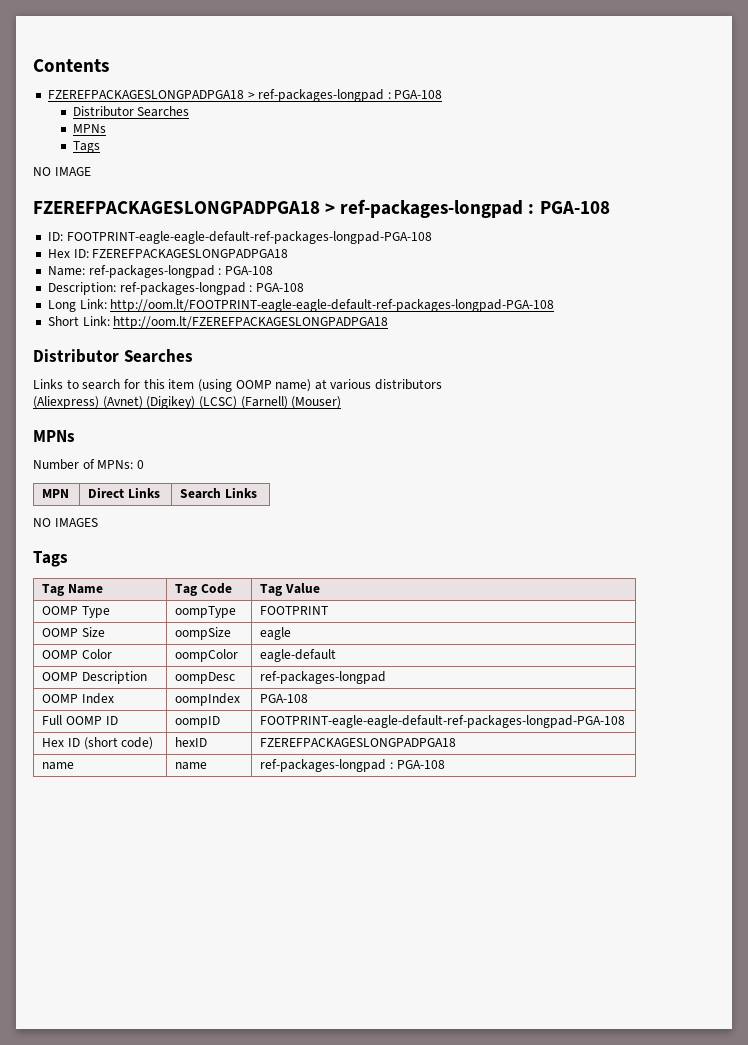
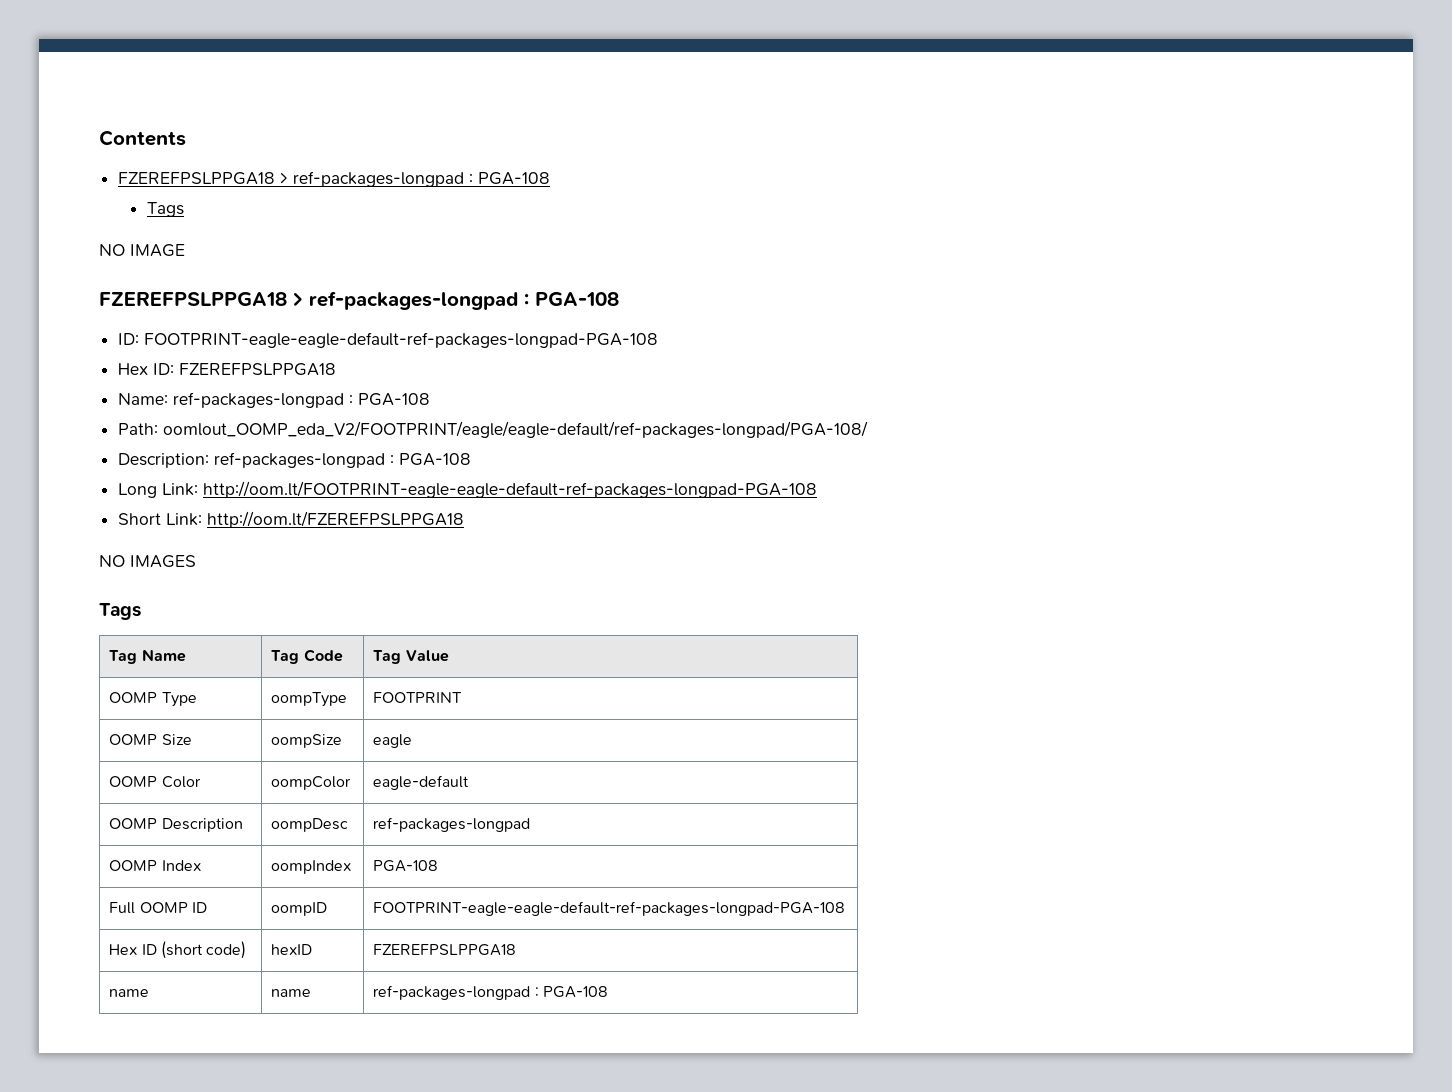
  Contents
- FZEREFPACKAGESLONGPADPGA18 > ref-packages-longpad : PGA-108
- Distributor Searches
- MPNs
+ FZEREFPSLPPGA18 > ref-packages-longpad : PGA-108
  NO IMAGE
- FZEREFPACKAGESLONGPADPGA18 > ref-packages-longpad : PGA-108
+ FZEREFPSLPPGA18 > ref-packages-longpad : PGA-108
- Hex ID: FZEREFPACKAGESLONGPADPGA18
+ Hex ID: FZEREFPSLPPGA18
+ Path: oomlout_OOMP_eda_V2/FOOTPRINT/eagle/eagle-default/ref-packages-longpad/PGA-108/
- Short Link: http://oom.lt/FZEREFPACKAGESLONGPADPGA18
- Distributor Searches
- Links to search for this item (using OOMP name) at various distributors
- (Aliexpress) (Avnet) (Digikey) (LCSC) (Farnell) (Mouser)
- MPNs
- Number of MPNs: 0
- MPN | Direct Links | Search Links
+ Short Link: http://oom.lt/FZEREFPSLPPGA18
- Hex ID (short code) | hexID | FZEREFPACKAGESLONGPADPGA18
+ Hex ID (short code) | hexID | FZEREFPSLPPGA18

